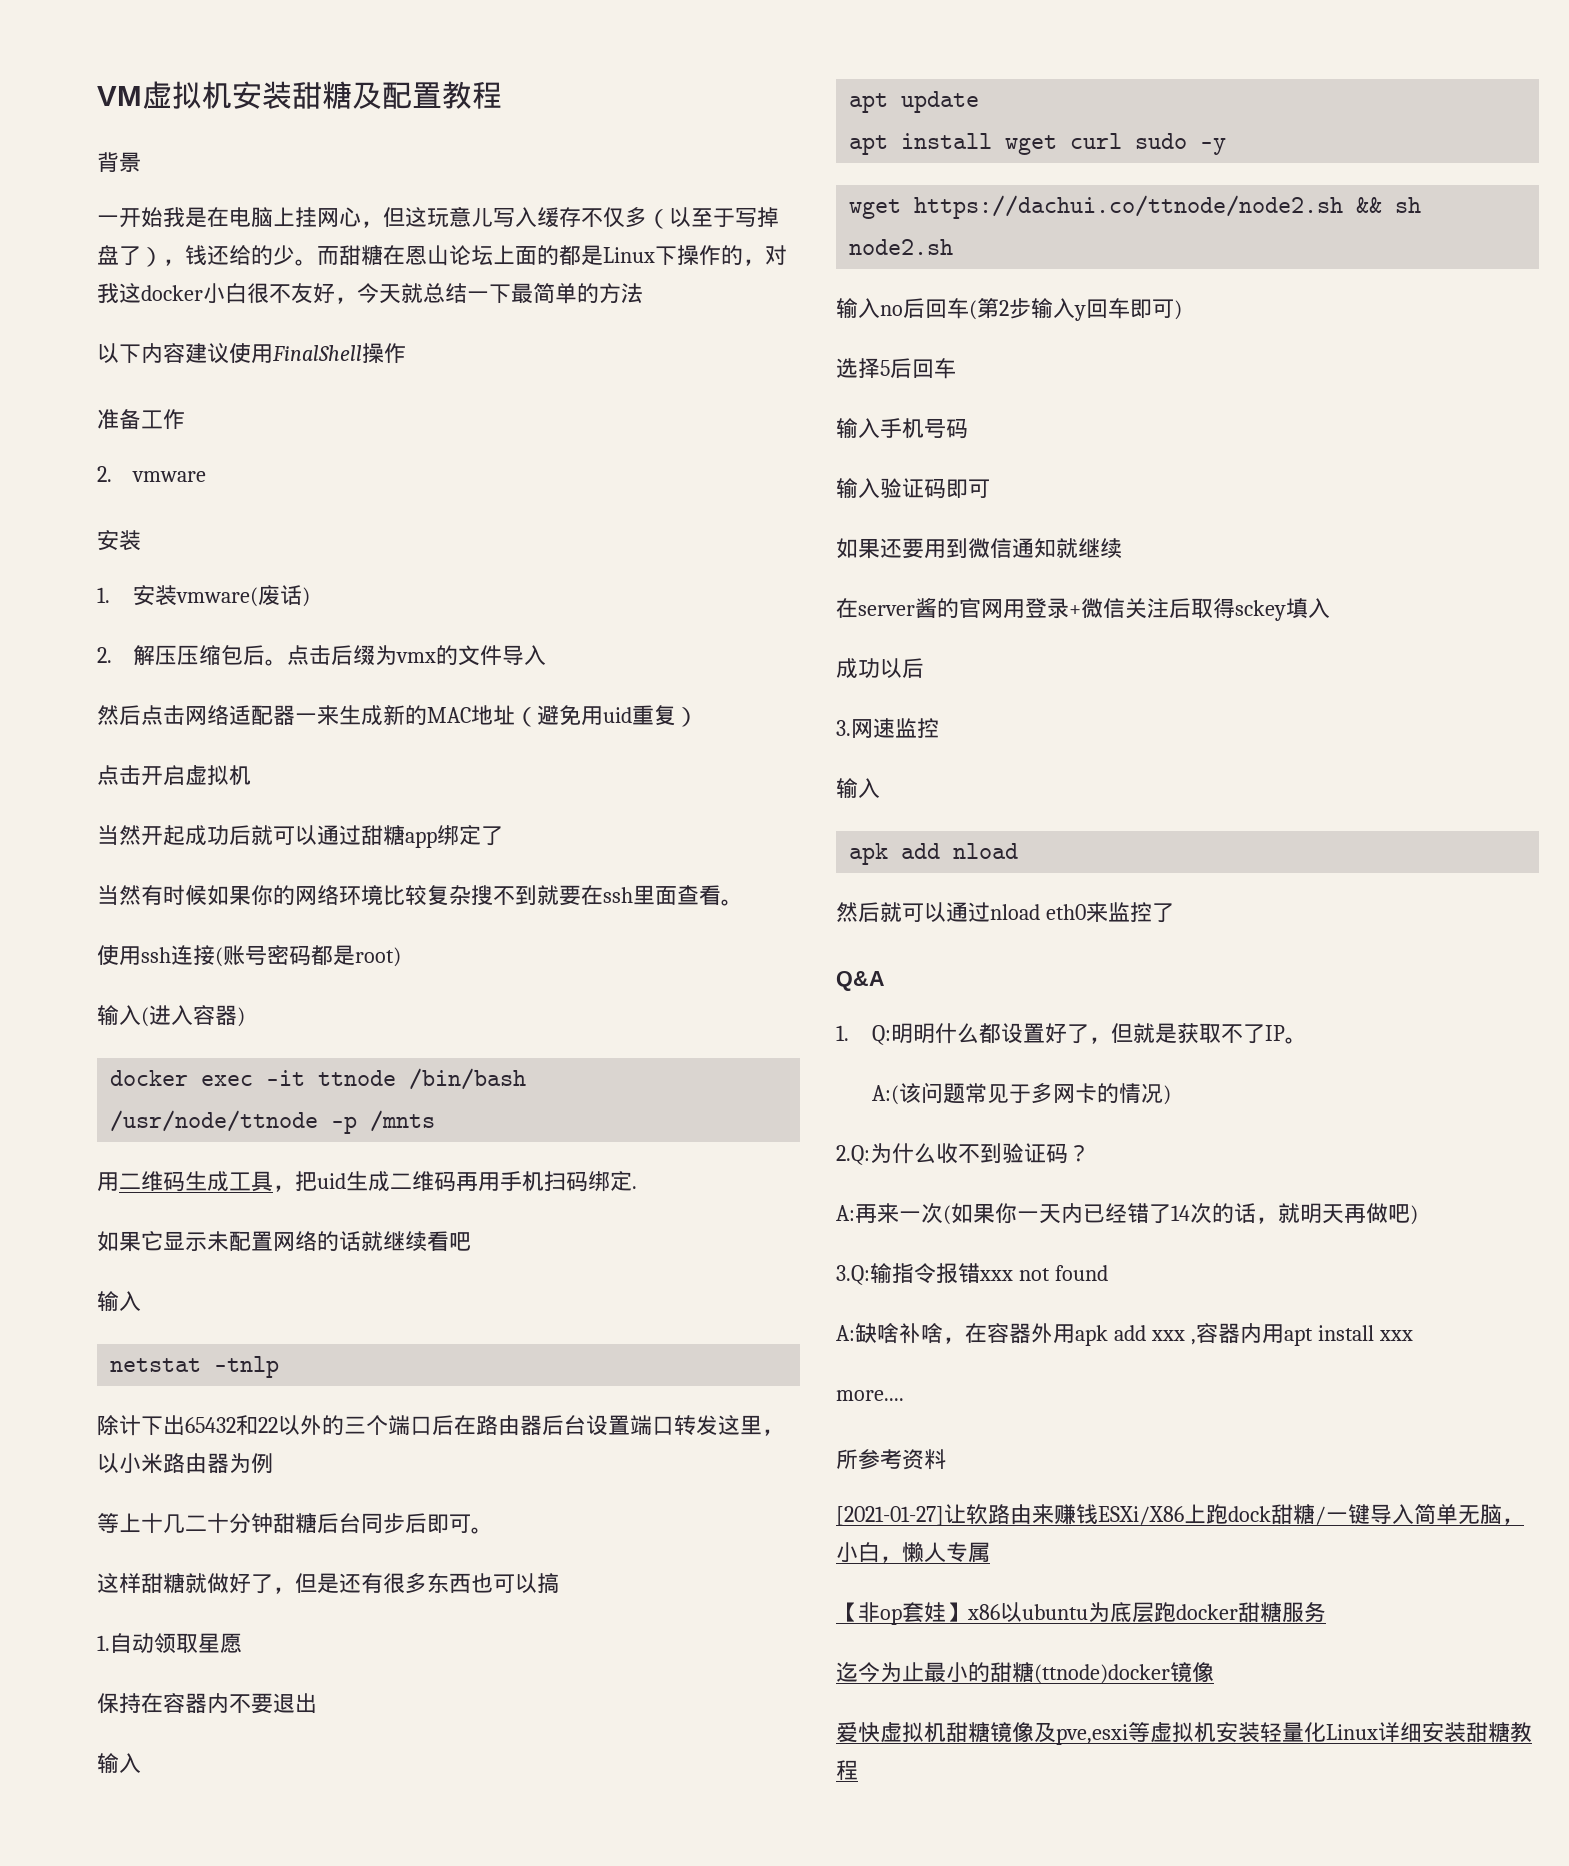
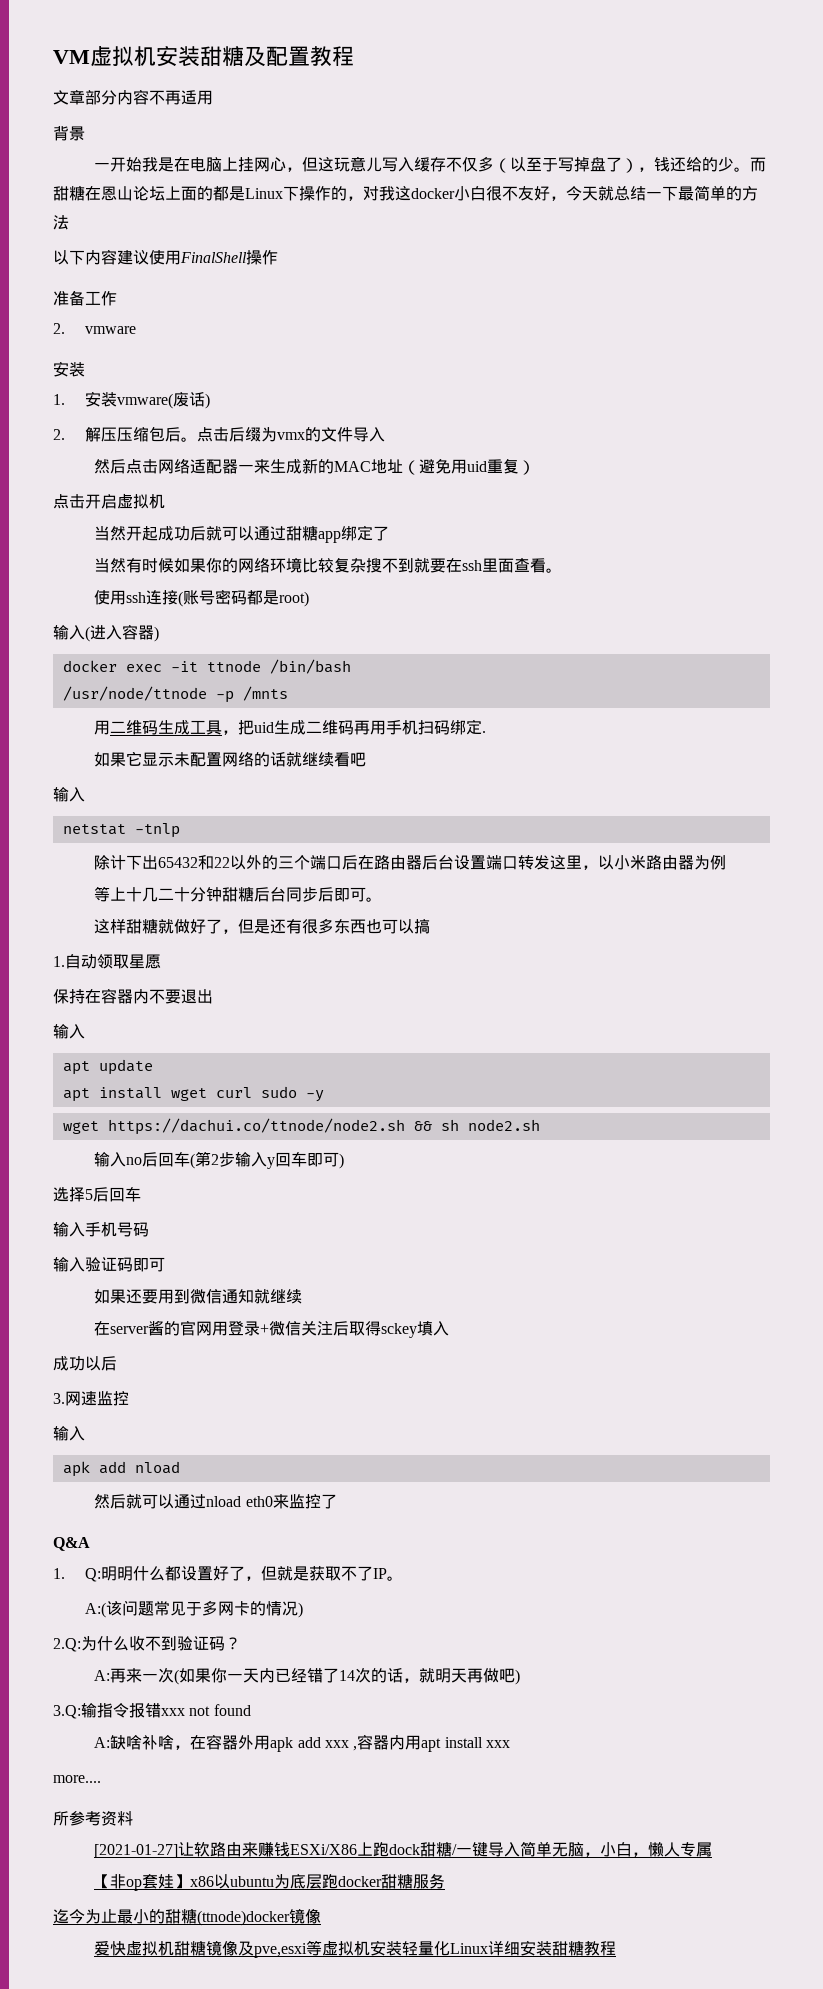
+ 文章部分内容不再适用

